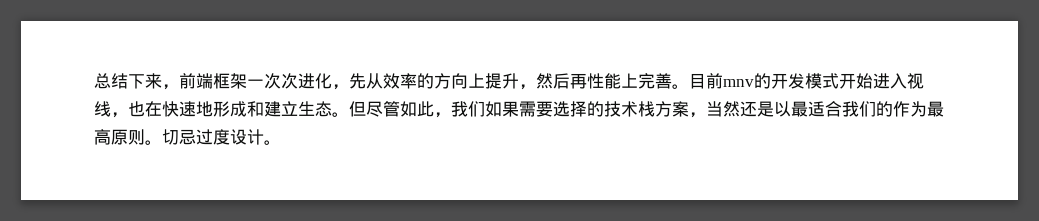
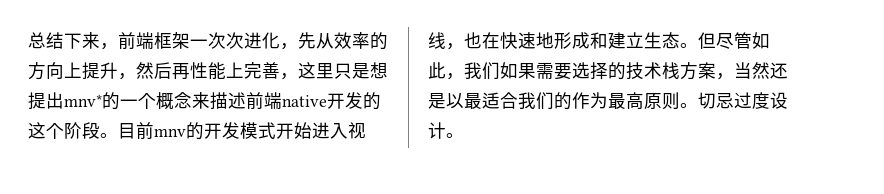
- 总结下来，前端框架一次次进化，先从效率的方向上提升，然后再性能上完善。
+ 总结下来，前端框架一次次进化，先从效率的方向上提升，然后再性能上完善，这里只是想提出mnv*的一个概念来描述前端native开发的这个阶段。

